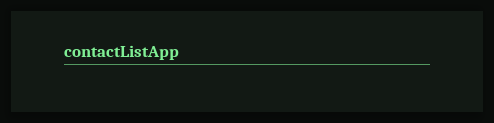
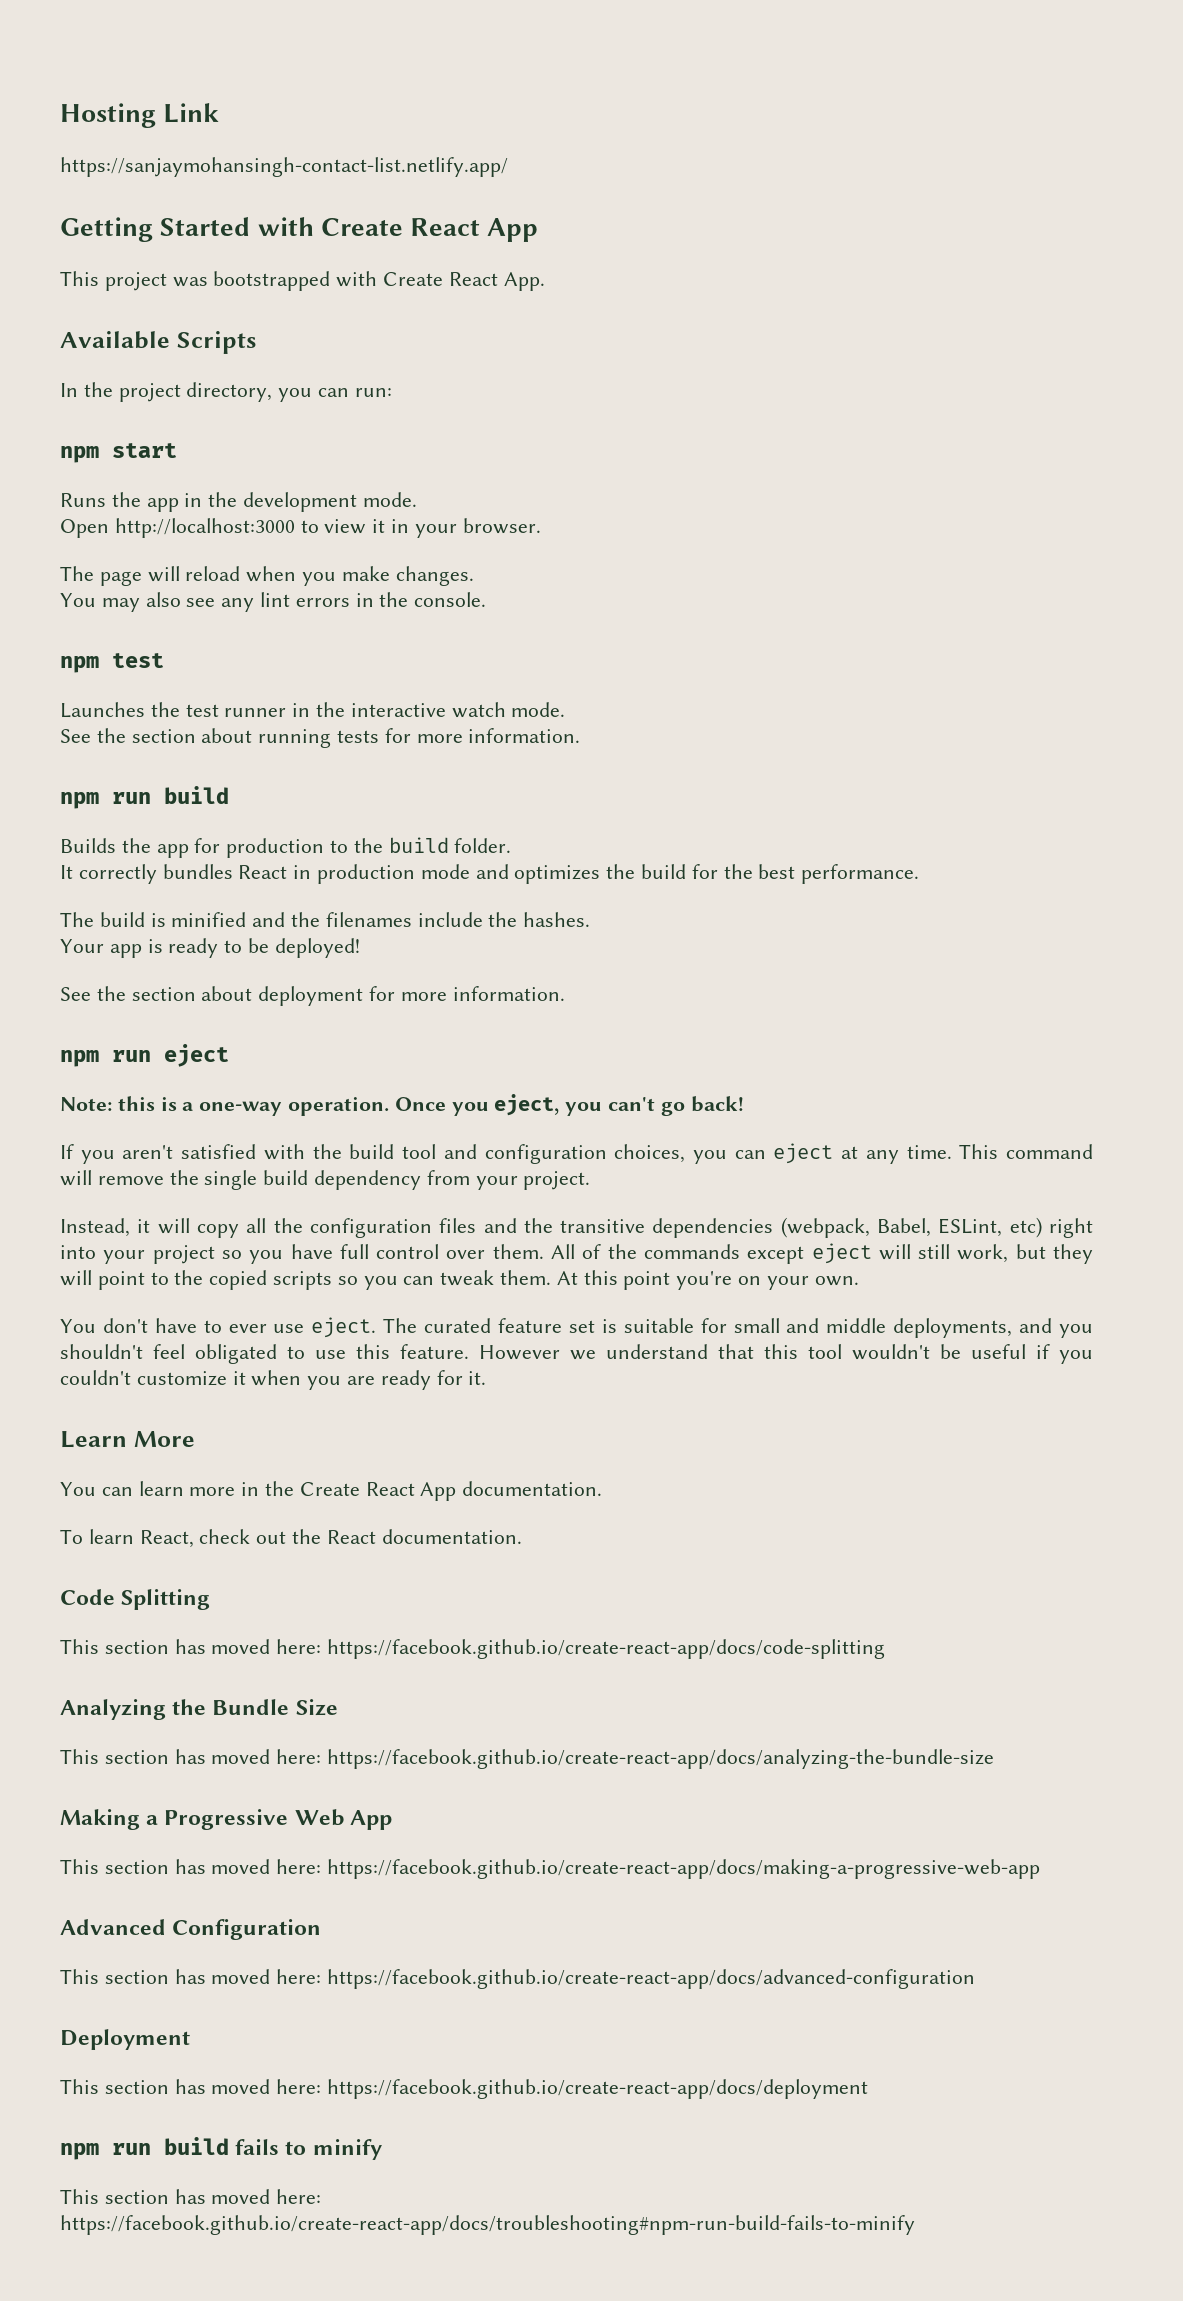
- contactListApp
+ Hosting Link
+ https://sanjaymohansingh-contact-list.netlify.app/
+ Getting Started with Create React App
+ This project was bootstrapped with Create React App.
+ Available Scripts
+ In the project directory, you can run:
+ npm start
+ Runs the app in the development mode.
+ Open http://localhost:3000 to view it in your browser.
+ The page will reload when you make changes.
+ You may also see any lint errors in the console.
+ npm test
+ Launches the test runner in the interactive watch mode.
+ See the section about running tests for more information.
+ npm run build
+ Builds the app for production to the build folder.
+ It correctly bundles React in production mode and optimizes the build for the best performance.
+ The build is minified and the filenames include the hashes.
+ Your app is ready to be deployed!
+ See the section about deployment for more information.
+ npm run eject
+ Note: this is a one-way operation. Once you eject, you can't go back!
+ If you aren't satisfied with the build tool and configuration choices, you can eject at any time. This command will remove the single build dependency from your project.
+ Instead, it will copy all the configuration files and the transitive dependencies (webpack, Babel, ESLint, etc) right into your project so you have full control over them. All of the commands except eject will still work, but they will point to the copied scripts so you can tweak them. At this point you're on your own.
+ You don't have to ever use eject. The curated feature set is suitable for small and middle deployments, and you shouldn't feel obligated to use this feature. However we understand that this tool wouldn't be useful if you couldn't customize it when you are ready for it.
+ Learn More
+ You can learn more in the Create React App documentation.
+ To learn React, check out the React documentation.
+ Code Splitting
+ This section has moved here: https://facebook.github.io/create-react-app/docs/code-splitting
+ Analyzing the Bundle Size
+ This section has moved here: https://facebook.github.io/create-react-app/docs/analyzing-the-bundle-size
+ Making a Progressive Web App
+ This section has moved here: https://facebook.github.io/create-react-app/docs/making-a-progressive-web-app
+ Advanced Configuration
+ This section has moved here: https://facebook.github.io/create-react-app/docs/advanced-configuration
+ Deployment
+ This section has moved here: https://facebook.github.io/create-react-app/docs/deployment
+ npm run build fails to minify
+ This section has moved here: https://facebook.github.io/create-react-app/docs/troubleshooting#npm-run-build-fails-to-minify

